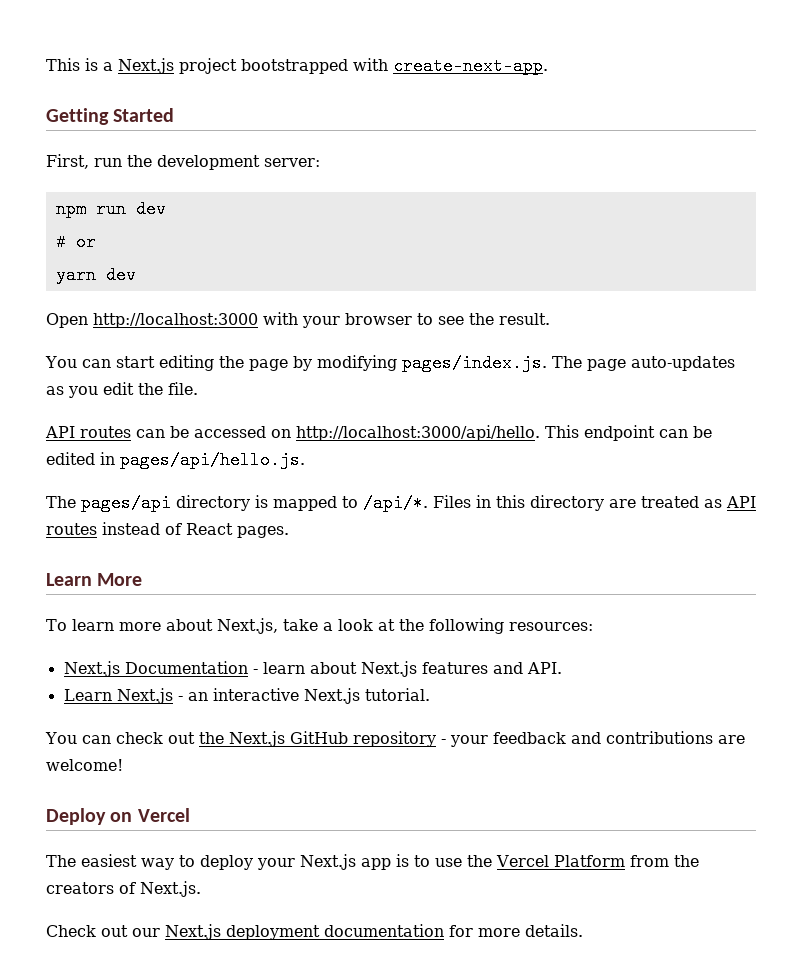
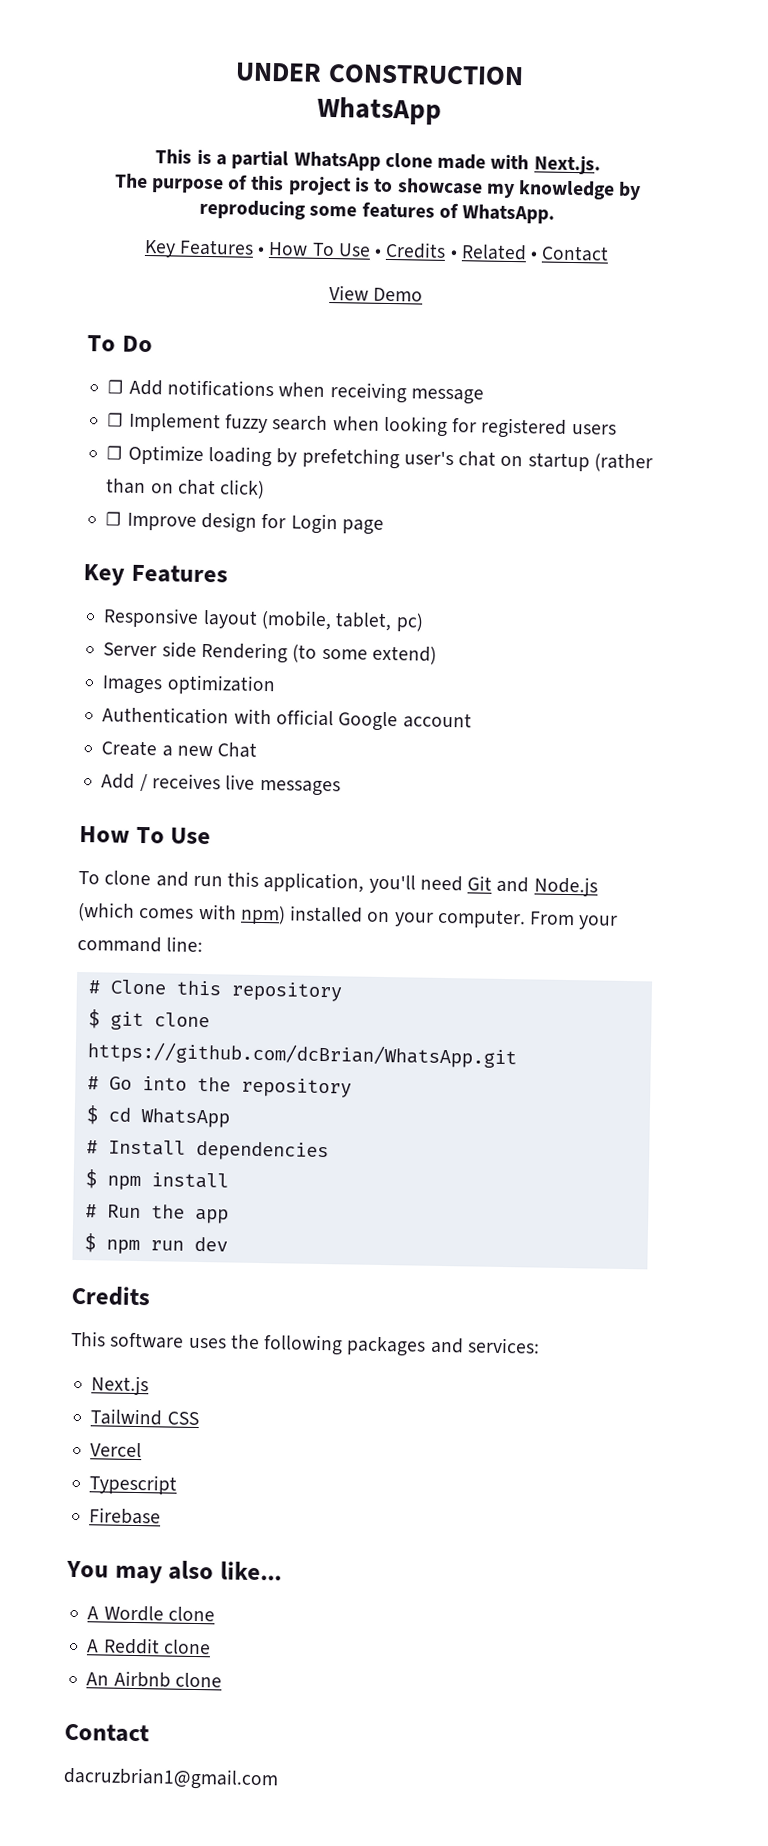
- This is a Next.js project bootstrapped with create-next-app.
- Getting Started
- First, run the development server:
- npm run dev
- # or
- yarn dev
- Open http://localhost:3000 with your browser to see the result.
- You can start editing the page by modifying pages/index.js. The page auto-updates as you edit the file.
- API routes can be accessed on http://localhost:3000/api/hello. This endpoint can be edited in pages/api/hello.js.
- The pages/api directory is mapped to /api/*. Files in this directory are treated as API routes instead of React pages.
- Learn More
- To learn more about Next.js, take a look at the following resources:
- Next.js Documentation - learn about Next.js features and API.
- Learn Next.js - an interactive Next.js tutorial.
- You can check out the Next.js GitHub repository - your feedback and contributions are welcome!
- Deploy on Vercel
- The easiest way to deploy your Next.js app is to use the Vercel Platform from the creators of Next.js.
- Check out our Next.js deployment documentation for more details.
+ UNDER CONSTRUCTION
+ WhatsApp
+ This is a partial WhatsApp clone made with Next.js.
+ The purpose of this project is to showcase my knowledge by reproducing some features of WhatsApp.
+ Key Features • How To Use • Credits • Related • Contact
+ View Demo
+ To Do
+ ☐ Add notifications when receiving message
+ ☐ Implement fuzzy search when looking for registered users
+ ☐ Optimize loading by prefetching user's chat on startup (rather than on chat click)
+ ☐ Improve design for Login page
+ Key Features
+ Responsive layout (mobile, tablet, pc)
+ Server side Rendering (to some extend)
+ Images optimization
+ Authentication with official Google account
+ Create a new Chat
+ Add / receives live messages
+ How To Use
+ To clone and run this application, you'll need Git and Node.js (which comes with npm) installed on your computer. From your command line:
+ # Clone this repository
+ $ git clone https://github.com/dcBrian/WhatsApp.git
+ # Go into the repository
+ $ cd WhatsApp
+ # Install dependencies
+ $ npm install
+ # Run the app
+ $ npm run dev
+ Credits
+ This software uses the following packages and services:
+ Next.js
+ Tailwind CSS
+ Vercel
+ Typescript
+ Firebase
+ You may also like...
+ A Wordle clone
+ A Reddit clone
+ An Airbnb clone
+ Contact
+ dacruzbrian1@gmail.com

